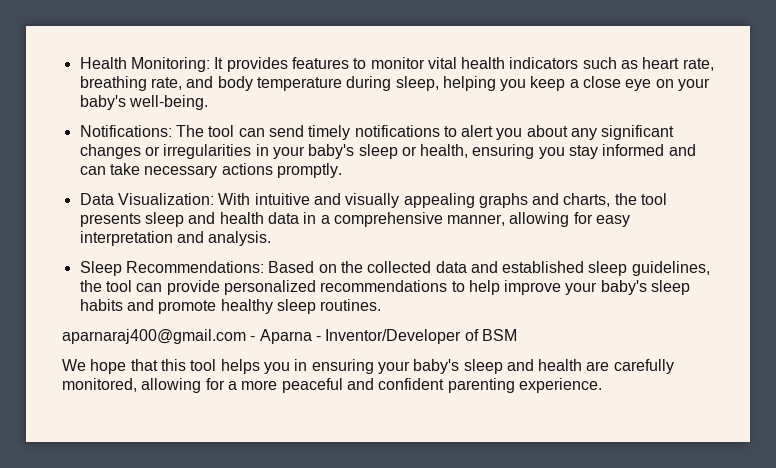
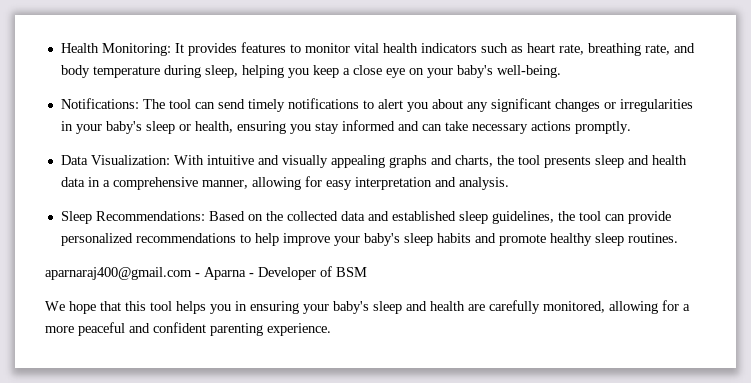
- aparnaraj400@gmail.com - Aparna - Inventor/Developer of BSM
+ aparnaraj400@gmail.com - Aparna - Developer of BSM

